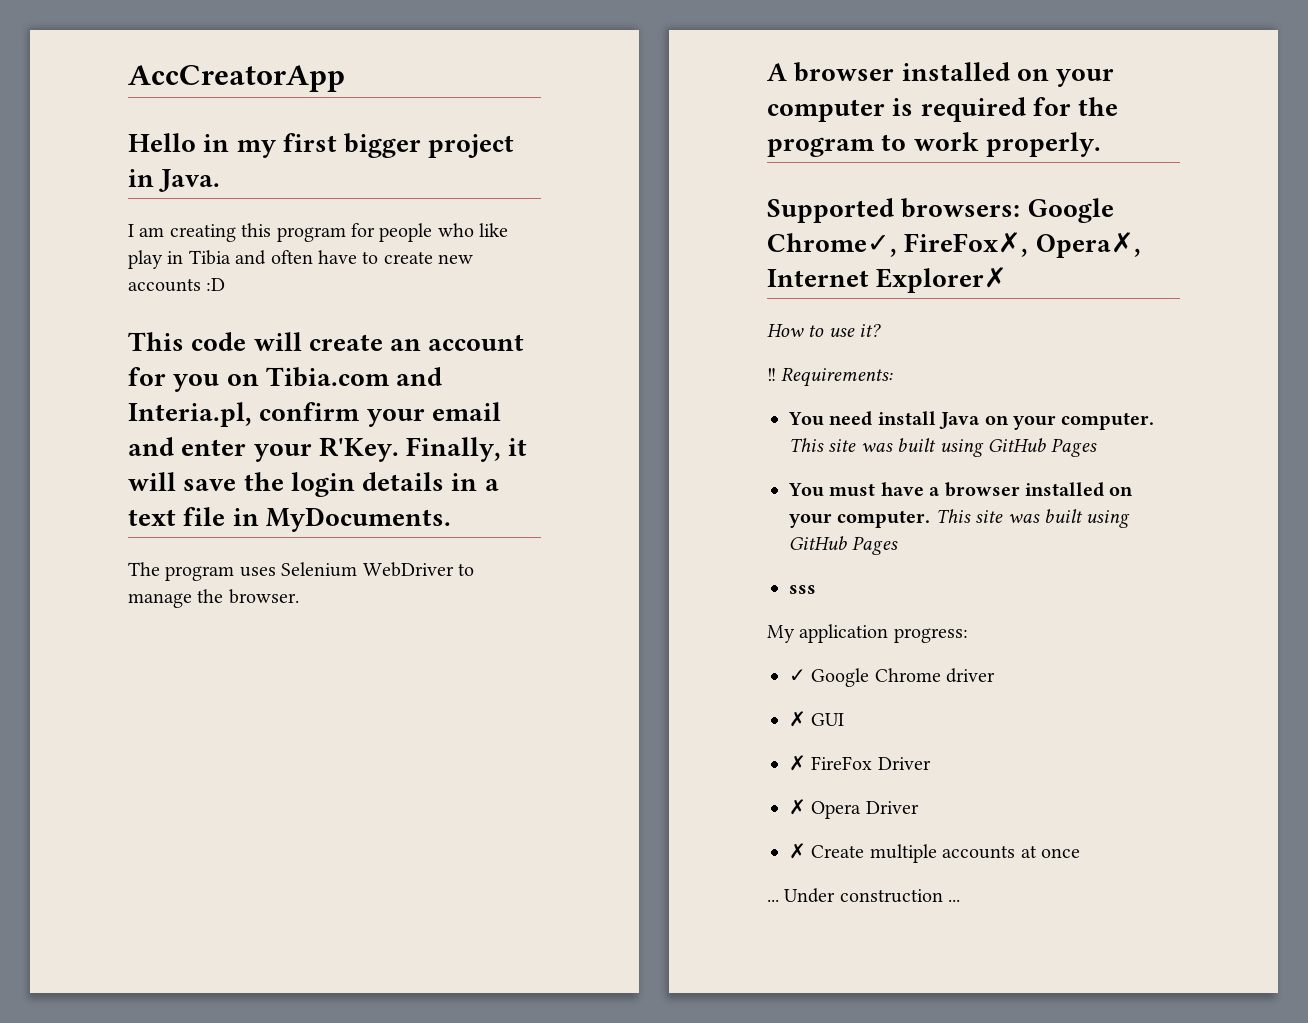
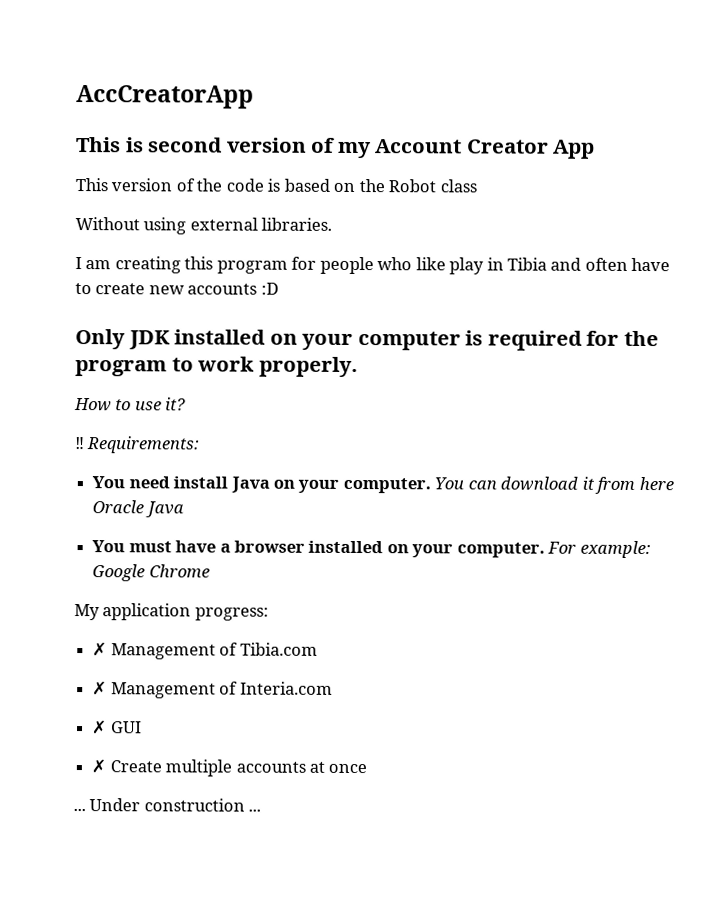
- Hello in my first bigger project in Java.
+ This is second version of my Account Creator App
+ This version of the code is based on the Robot class
+ Without using external libraries.
- This code will create an account for you on Tibia.com and Interia.pl, confirm your email and enter your R'Key. Finally, it will save the login details in a text file in MyDocuments.
- The program uses Selenium WebDriver to manage the browser.
- A browser installed on your computer is required for the program to work properly.
+ Only JDK installed on your computer is required for the program to work properly.
- Supported browsers: Google Chrome✓, FireFox✗, Opera✗, Internet Explorer✗
- You need install Java on your computer. This site was built using GitHub Pages
+ You need install Java on your computer. You can download it from here Oracle Java
- You must have a browser installed on your computer. This site was built using GitHub Pages
- sss
+ You must have a browser installed on your computer. For example: Google Chrome
  My application progress:
- ✓ Google Chrome driver
+ ✗ Management of Tibia.com
+ ✗ Management of Interia.com
  ✗ GUI
- ✗ FireFox Driver
- ✗ Opera Driver

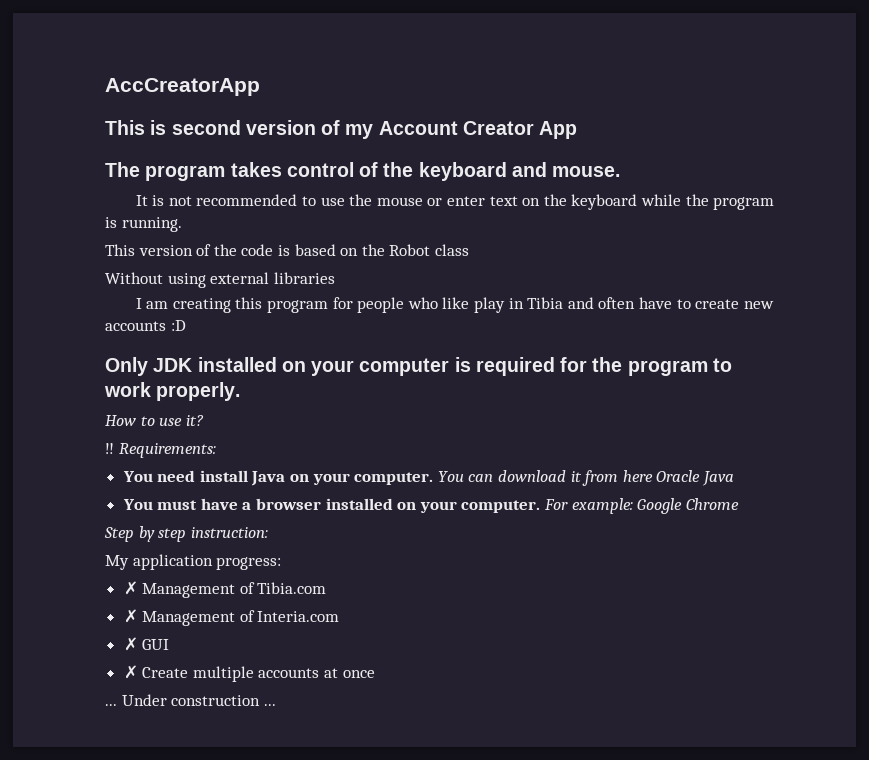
+ The program takes control of the keyboard and mouse.
+ It is not recommended to use the mouse or enter text on the keyboard while the program is running.
- Without using external libraries.
+ Without using external libraries
+ Step by step instruction:

